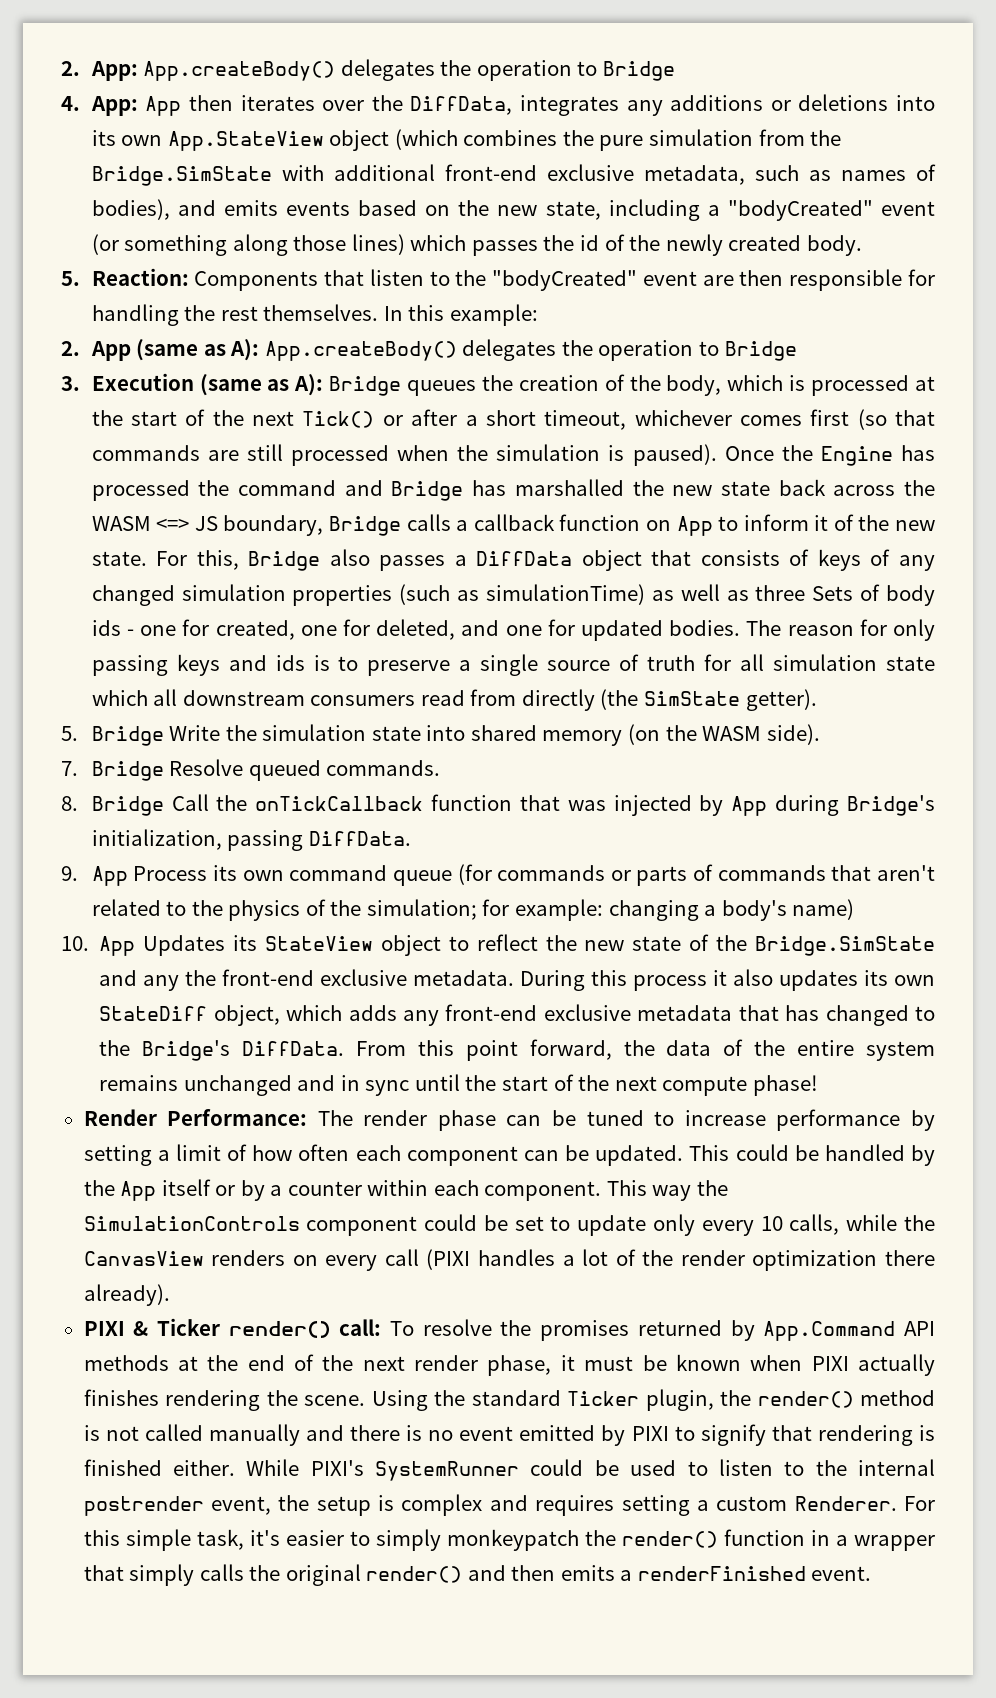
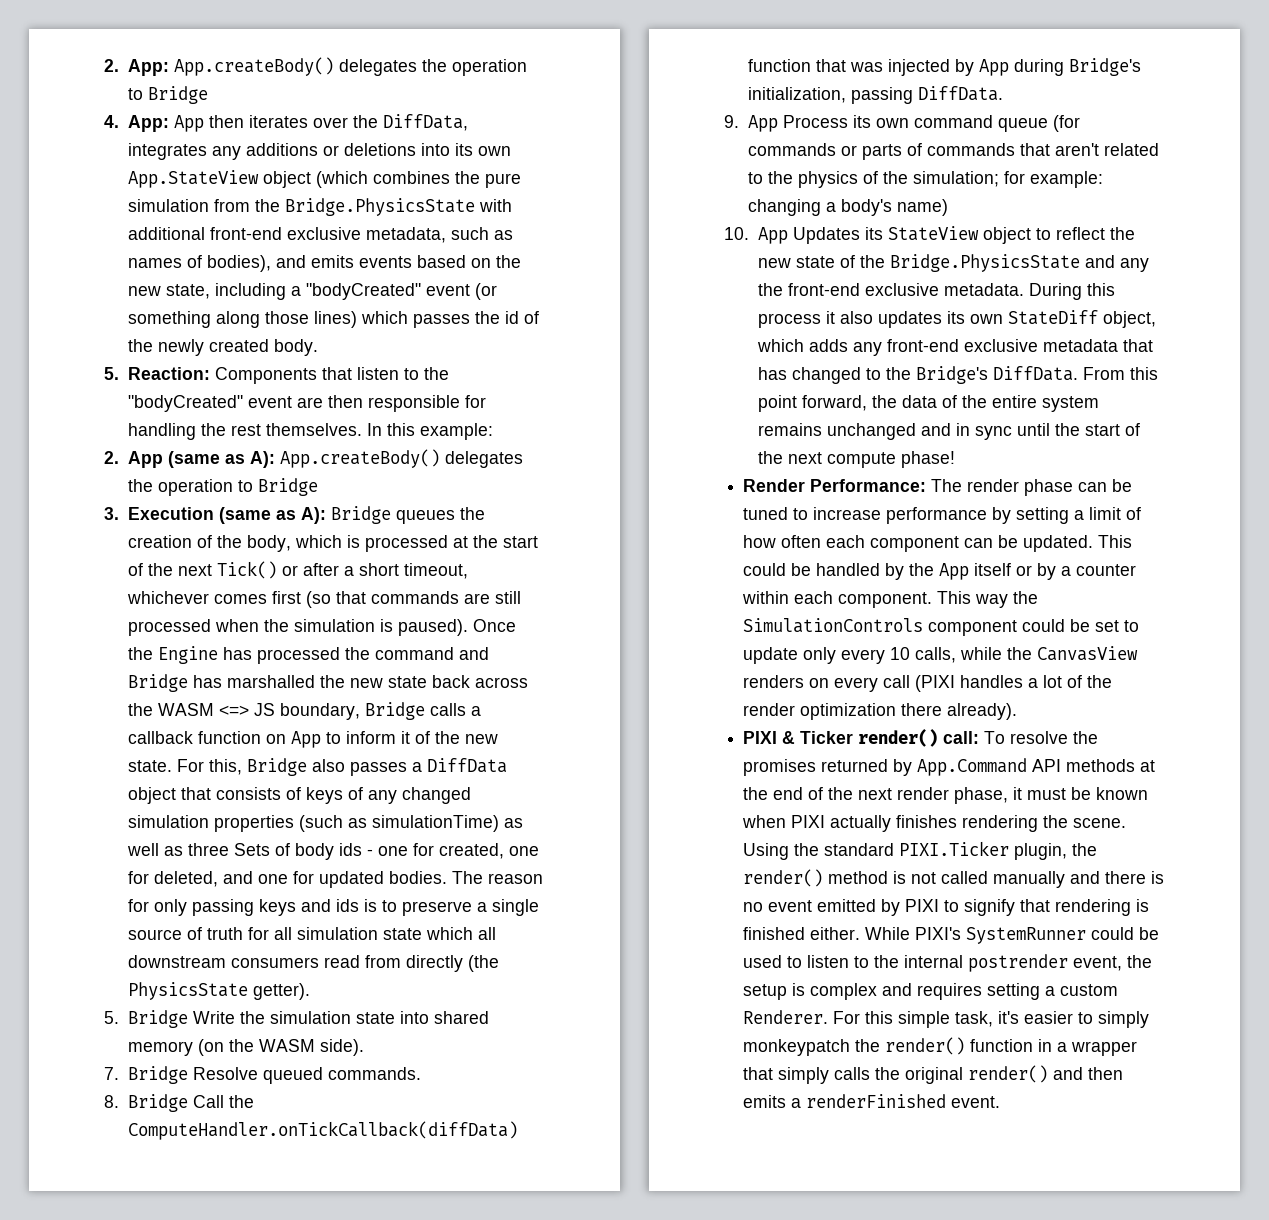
- App then iterates over the DiffData, integrates any additions or deletions into its own App.StateView object (which combines the pure simulation from the Bridge.SimState with additional front-end exclusive metadata, such as names of bodies), and emits events based on the new state, including a "bodyCreated" event (or something along those lines) which passes the id of the newly created body.
+ App then iterates over the DiffData, integrates any additions or deletions into its own App.StateView object (which combines the pure simulation from the Bridge.PhysicsState with additional front-end exclusive metadata, such as names of bodies), and emits events based on the new state, including a "bodyCreated" event (or something along those lines) which passes the id of the newly created body.
- The reason for only passing keys and ids is to preserve a single source of truth for all simulation state which all downstream consumers read from directly (the SimState getter).
+ The reason for only passing keys and ids is to preserve a single source of truth for all simulation state which all downstream consumers read from directly (the PhysicsState getter).
- 8. Bridge Call the onTickCallback function that was injected by App during Bridge's initialization, passing DiffData.
+ 8. Bridge Call the ComputeHandler.onTickCallback(diffData) function that was injected by App during Bridge's initialization, passing DiffData.
- 10. App Updates its StateView object to reflect the new state of the Bridge.SimState and any the front-end exclusive metadata.
+ 10. App Updates its StateView object to reflect the new state of the Bridge.PhysicsState and any the front-end exclusive metadata.
- Using the standard Ticker plugin, the render() method is not called manually and there is no event emitted by PIXI to signify that rendering is finished either.
+ Using the standard PIXI.Ticker plugin, the render() method is not called manually and there is no event emitted by PIXI to signify that rendering is finished either.

